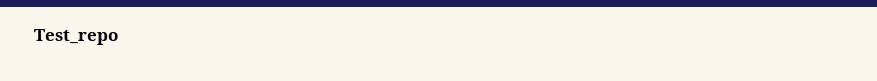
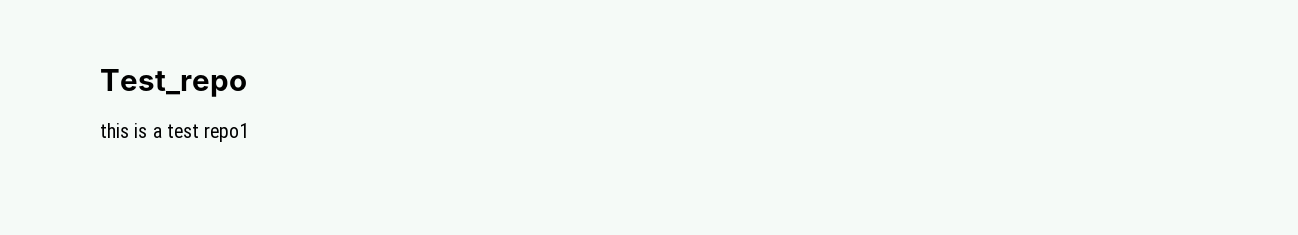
+ this is a test repo1

